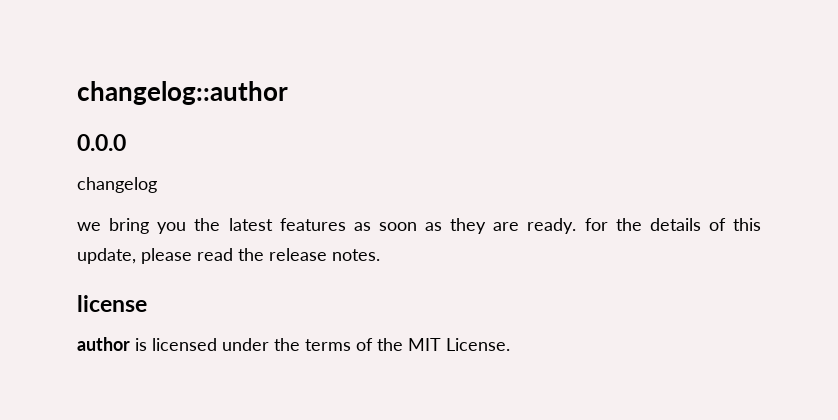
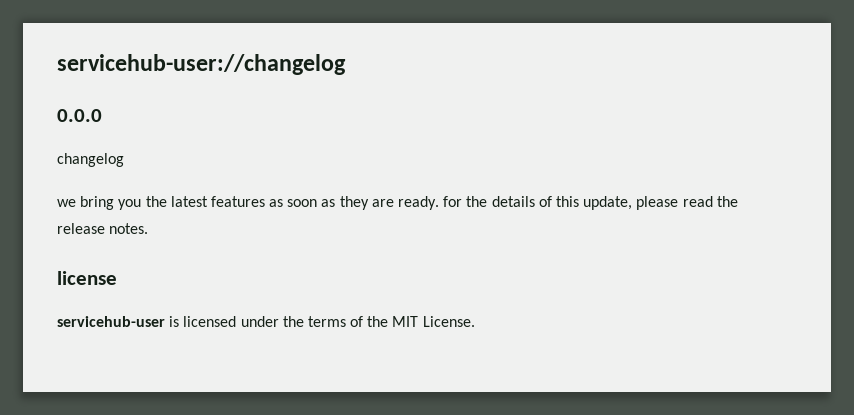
- changelog::author
+ servicehub-user://changelog
- author is licensed under the terms of the MIT License.
+ servicehub-user is licensed under the terms of the MIT License.

